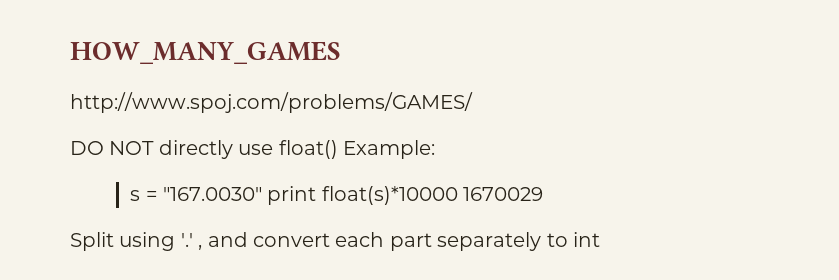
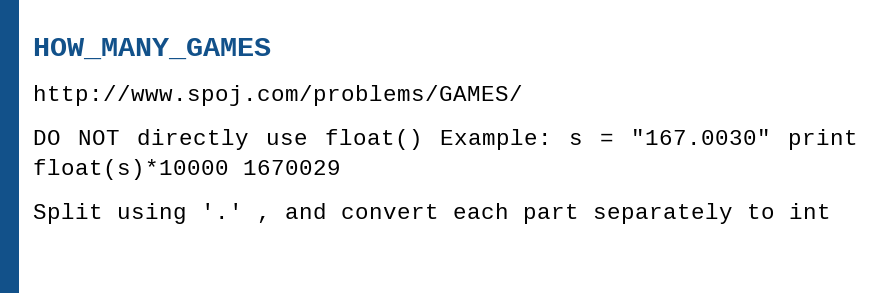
- DO NOT directly use float() Example:
- s = "167.0030" print float(s)*10000 1670029
+ DO NOT directly use float() Example: s = "167.0030" print float(s)*10000 1670029

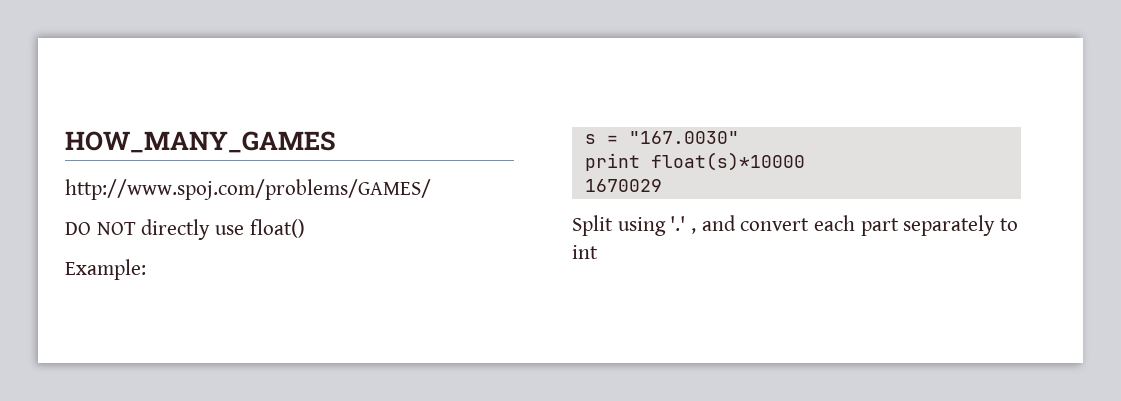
- DO NOT directly use float() Example: s = "167.0030" print float(s)*10000 1670029
+ DO NOT directly use float()
+ Example:
+ s = "167.0030"
+ print float(s)*10000
+ 1670029

